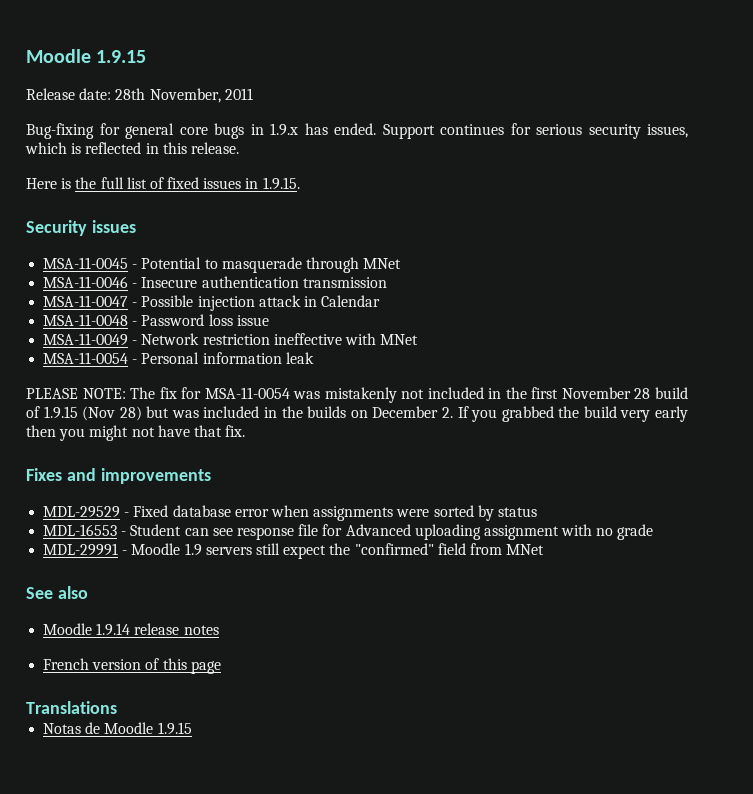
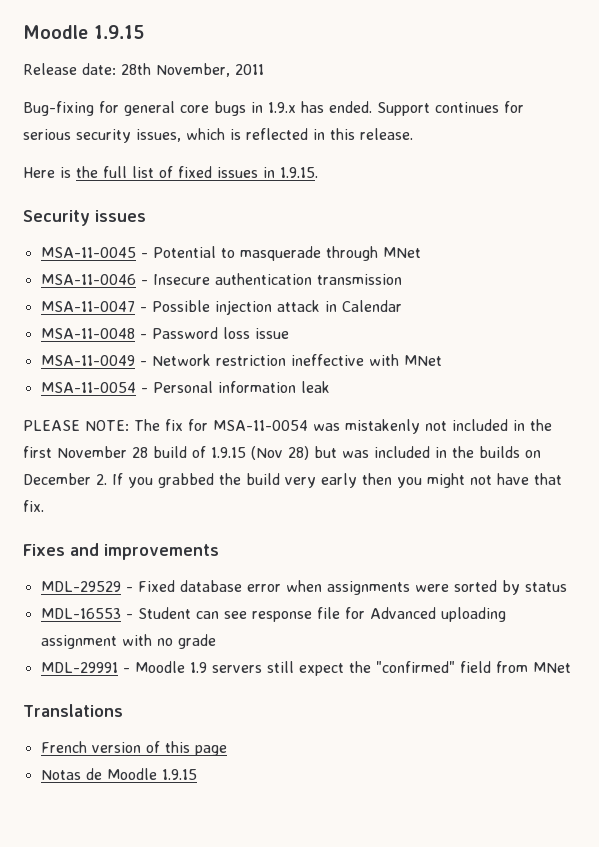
- See also
- Moodle 1.9.14 release notes
+ Translations
- Translations

